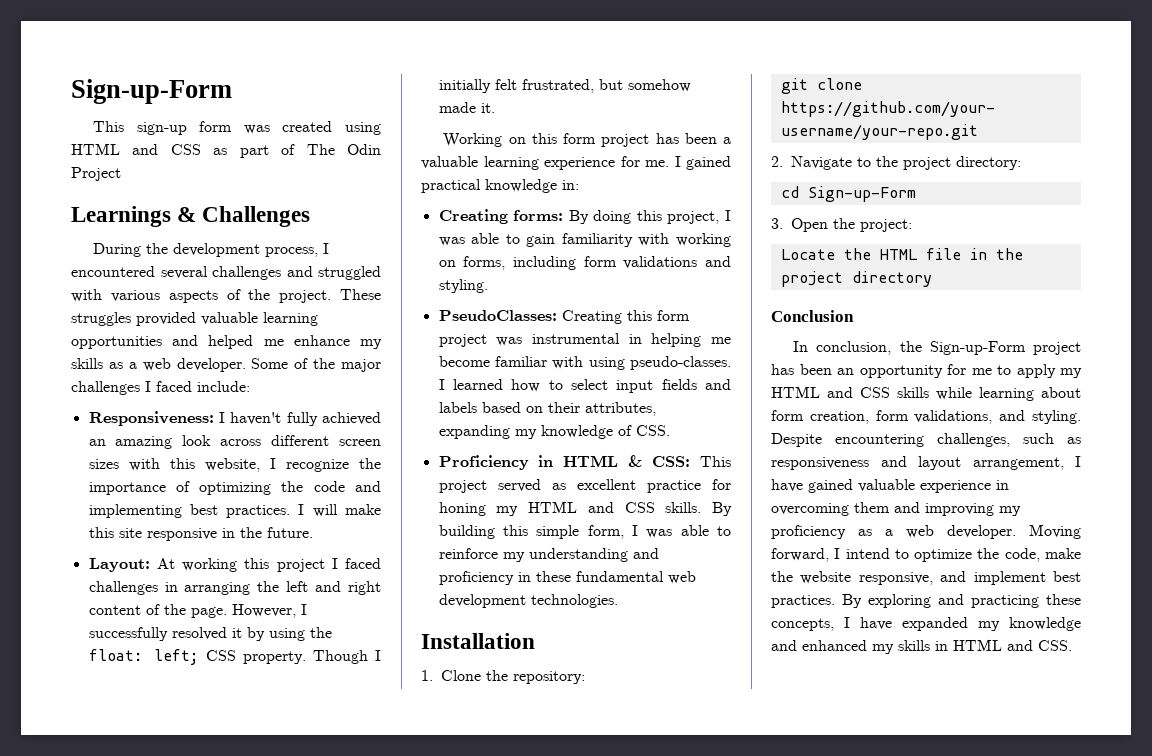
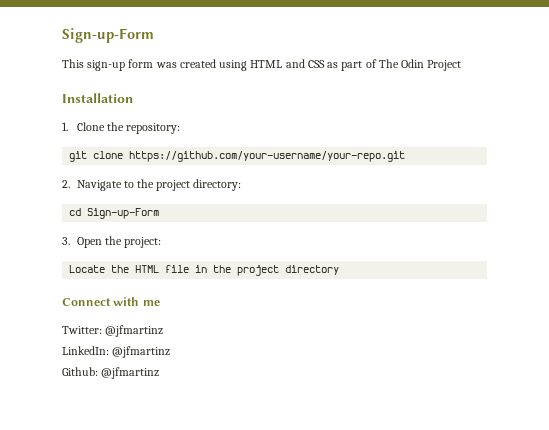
- Learnings & Challenges
- During the development process, I encountered several challenges and struggled with various aspects of the project. These struggles provided valuable learning opportunities and helped me enhance my skills as a web developer. Some of the major challenges I faced include:
- Responsiveness: I haven't fully achieved an amazing look across different screen sizes with this website, I recognize the importance of optimizing the code and implementing best practices. I will make this site responsive in the future.
- Layout: At working this project I faced challenges in arranging the left and right content of the page. However, I successfully resolved it by using the float: left; CSS property. Though I initially felt frustrated, but somehow made it.
- Working on this form project has been a valuable learning experience for me. I gained practical knowledge in:
- Creating forms: By doing this project, I was able to gain familiarity with working on forms, including form validations and styling.
- PseudoClasses: Creating this form project was instrumental in helping me become familiar with using pseudo-classes. I learned how to select input fields and labels based on their attributes, expanding my knowledge of CSS.
- Proficiency in HTML & CSS: This project served as excellent practice for honing my HTML and CSS skills. By building this simple form, I was able to reinforce my understanding and proficiency in these fundamental web development technologies.
- Conclusion
- In conclusion, the Sign-up-Form project has been an opportunity for me to apply my HTML and CSS skills while learning about form creation, form validations, and styling. Despite encountering challenges, such as responsiveness and layout arrangement, I have gained valuable experience in overcoming them and improving my proficiency as a web developer. Moving forward, I intend to optimize the code, make the website responsive, and implement best practices. By exploring and practicing these concepts, I have expanded my knowledge and enhanced my skills in HTML and CSS.
+ Connect with me
+ Twitter: @jfmartinz
+ LinkedIn: @jfmartinz
+ Github: @jfmartinz

